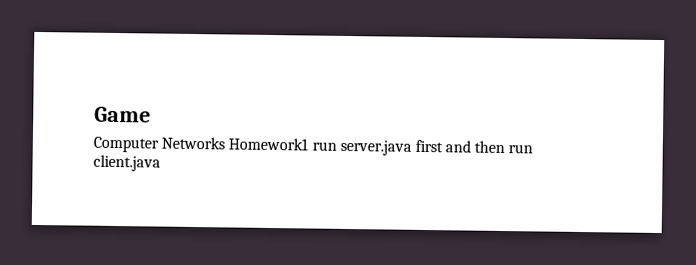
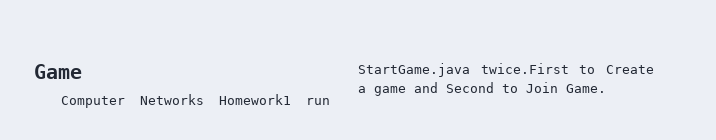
- Computer Networks Homework1 run server.java first and then run client.java
+ Computer Networks Homework1 run StartGame.java twice.First to Create a game and Second to Join Game.

